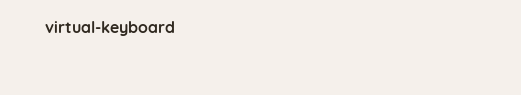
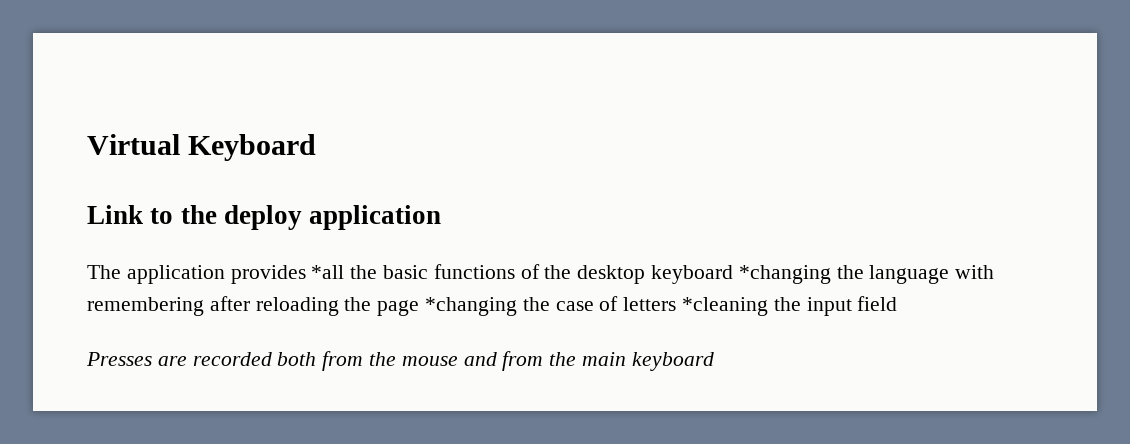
- virtual-keyboard
+ Virtual Keyboard
+ Link to the deploy application
+ The application provides *all the basic functions of the desktop keyboard *changing the language with remembering after reloading the page *changing the case of letters *cleaning the input field
+ Presses are recorded both from the mouse and from the main keyboard

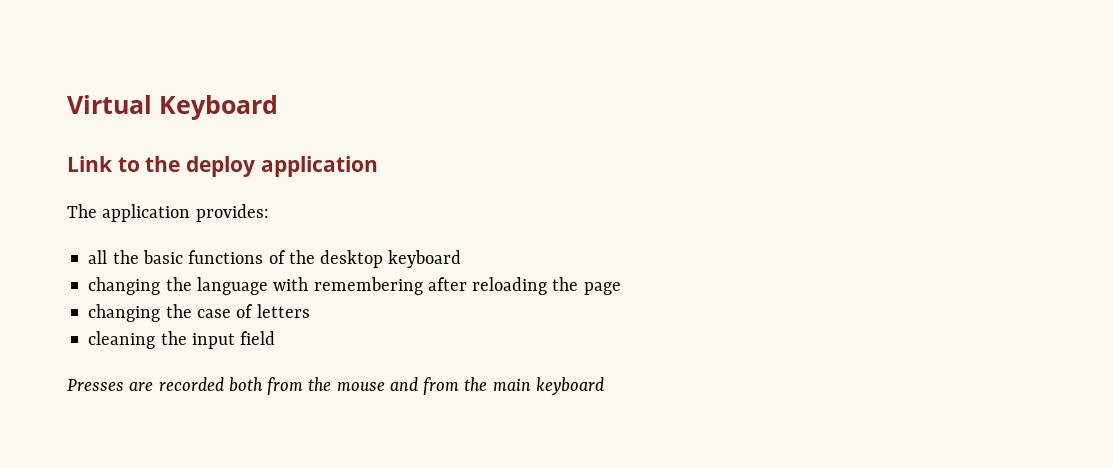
- The application provides *all the basic functions of the desktop keyboard *changing the language with remembering after reloading the page *changing the case of letters *cleaning the input field
+ The application provides:
+ all the basic functions of the desktop keyboard
+ changing the language with remembering after reloading the page
+ changing the case of letters
+ cleaning the input field

